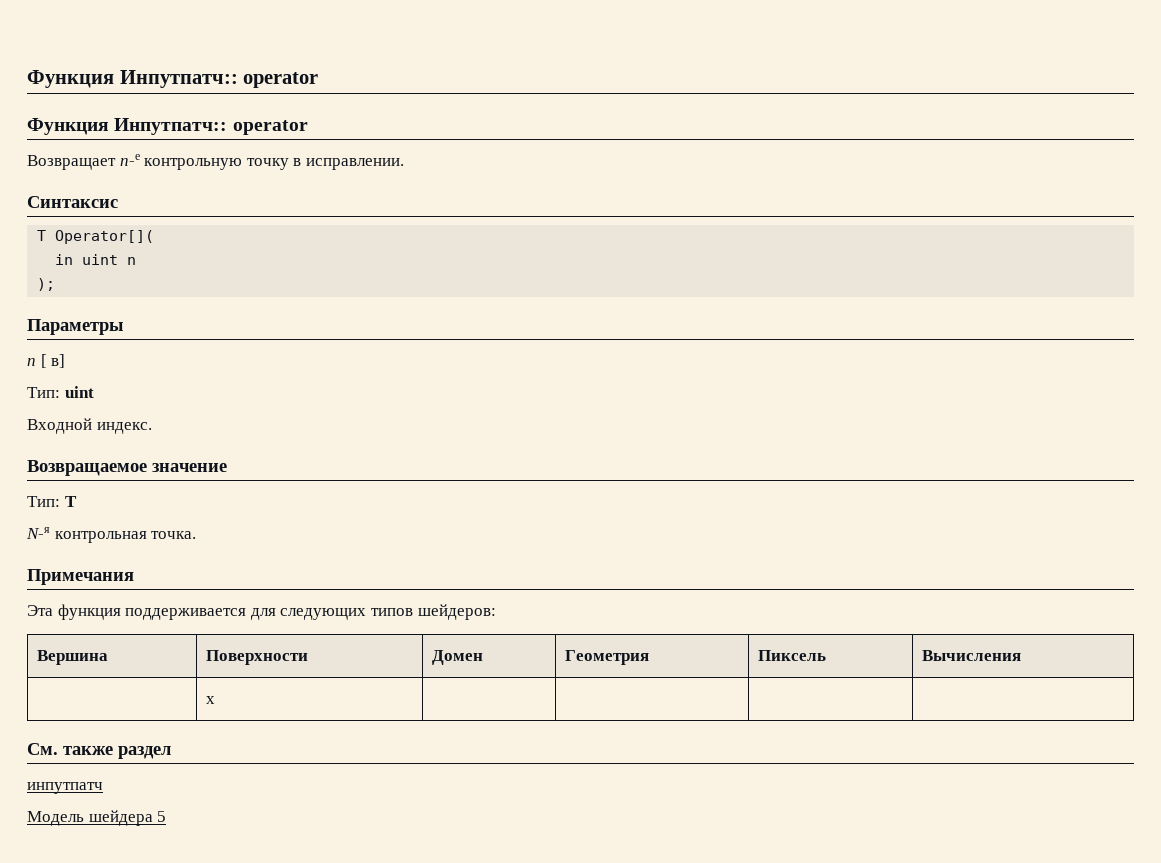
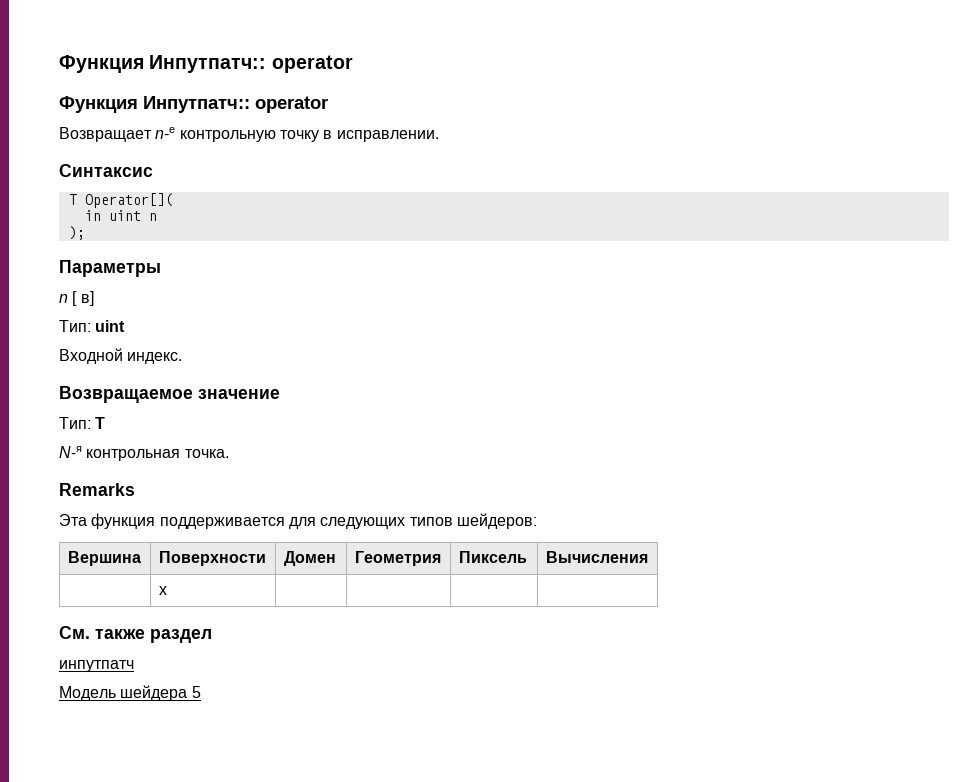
- Примечания
+ Remarks

